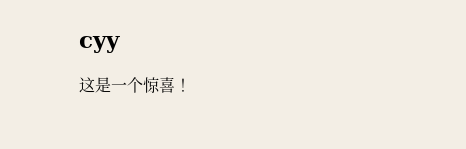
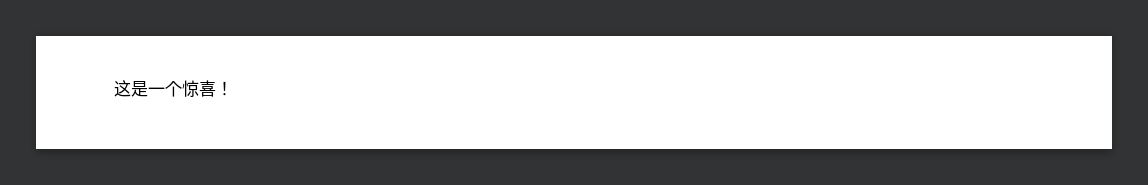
- cyy

